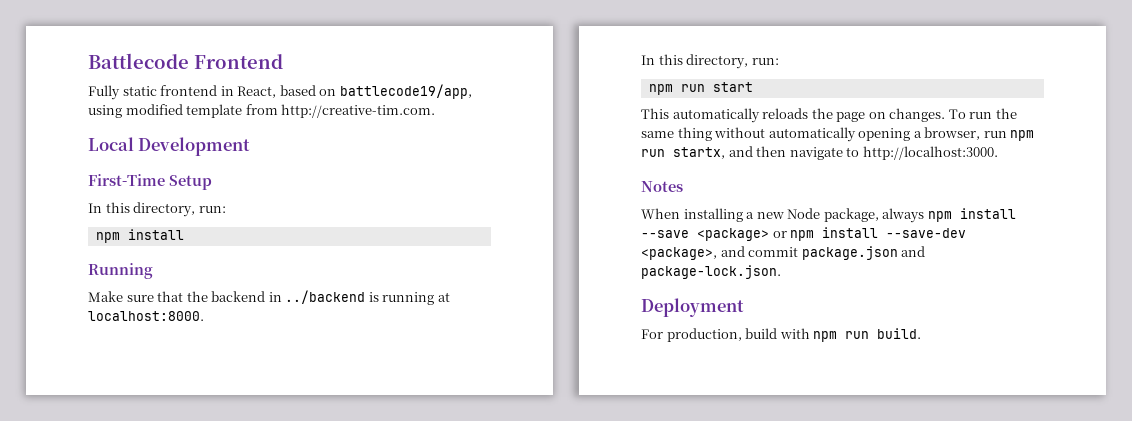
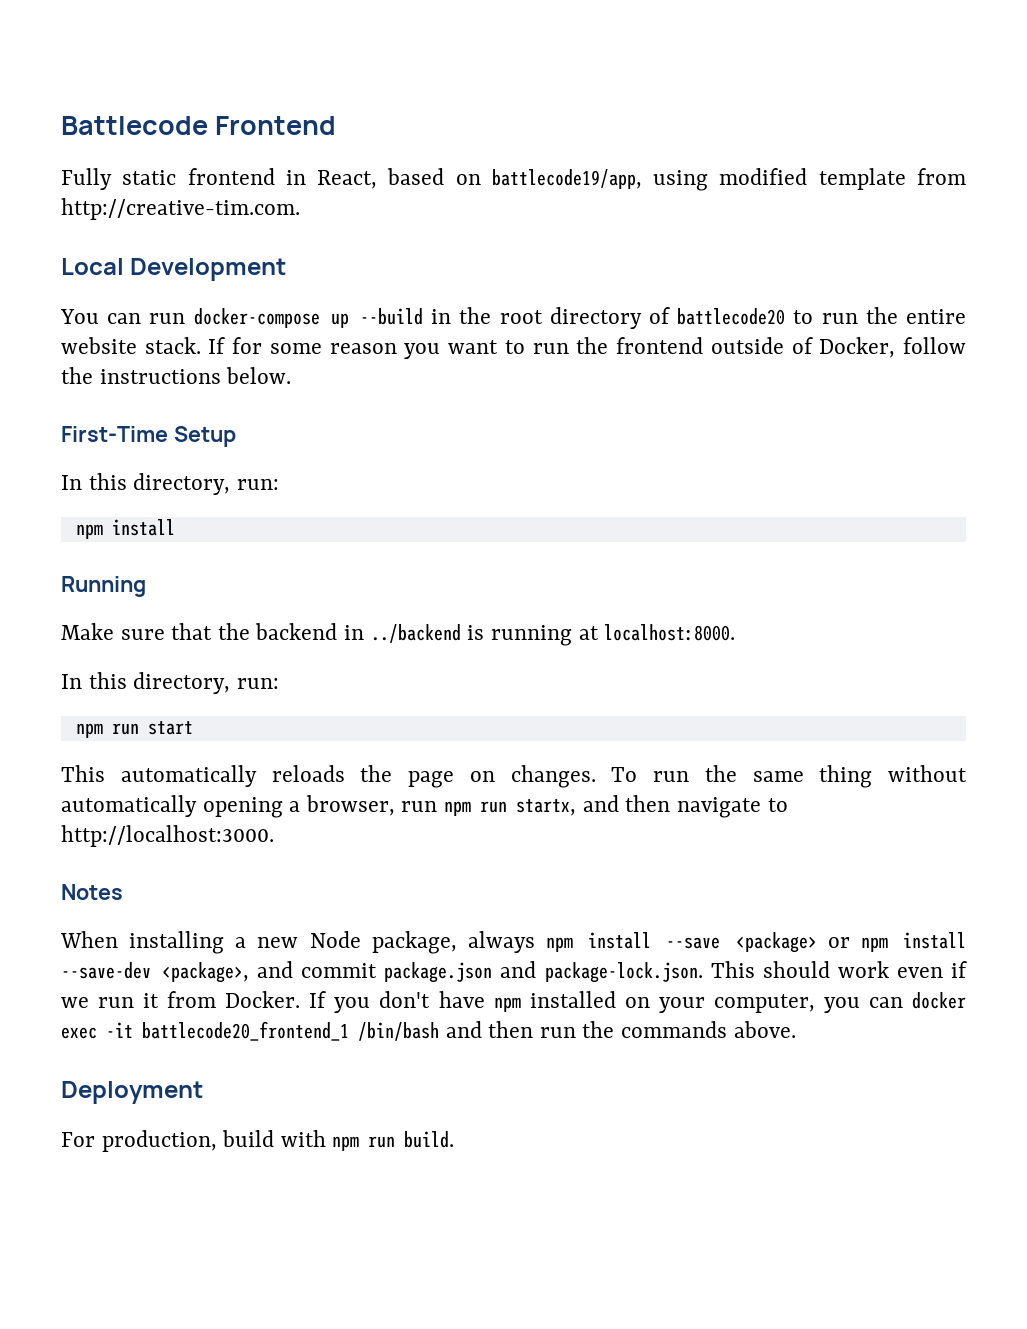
+ You can run docker-compose up --build in the root directory of battlecode20 to run the entire website stack. If for some reason you want to run the frontend outside of Docker, follow the instructions below.
- When installing a new Node package, always npm install --save <package> or npm install --save-dev <package>, and commit package.json and package-lock.json.
+ When installing a new Node package, always npm install --save <package> or npm install --save-dev <package>, and commit package.json and package-lock.json. This should work even if we run it from Docker. If you don't have npm installed on your computer, you can docker exec -it battlecode20_frontend_1 /bin/bash and then run the commands above.

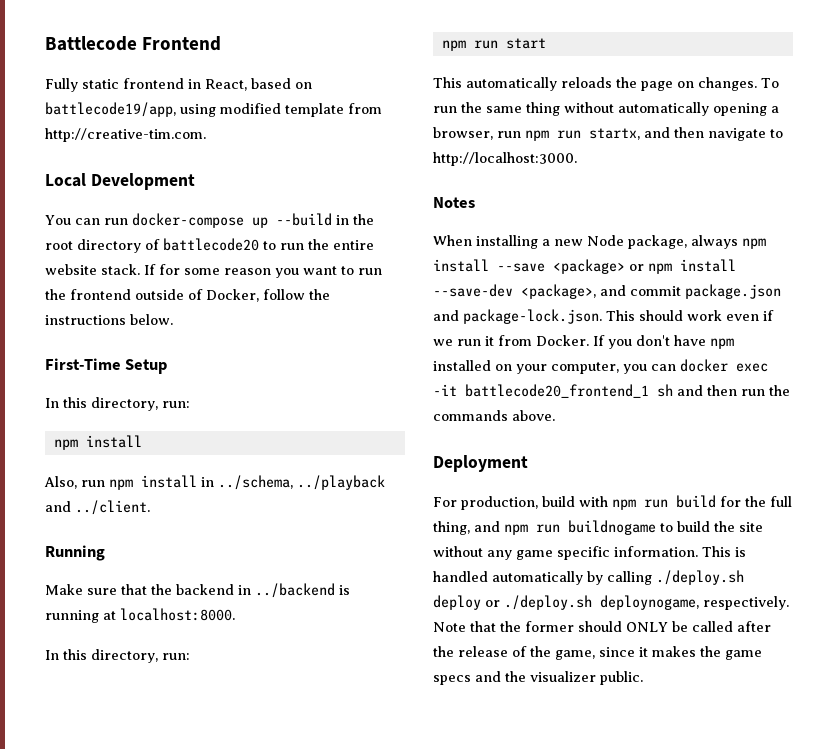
+ Also, run npm install in ../schema, ../playback and ../client.
- If you don't have npm installed on your computer, you can docker exec -it battlecode20_frontend_1 /bin/bash and then run the commands above.
+ If you don't have npm installed on your computer, you can docker exec -it battlecode20_frontend_1 sh and then run the commands above.
- For production, build with npm run build.
+ For production, build with npm run build for the full thing, and npm run buildnogame to build the site without any game specific information. This is handled automatically by calling ./deploy.sh deploy or ./deploy.sh deploynogame, respectively. Note that the former should ONLY be called after the release of the game, since it makes the game specs and the visualizer public.

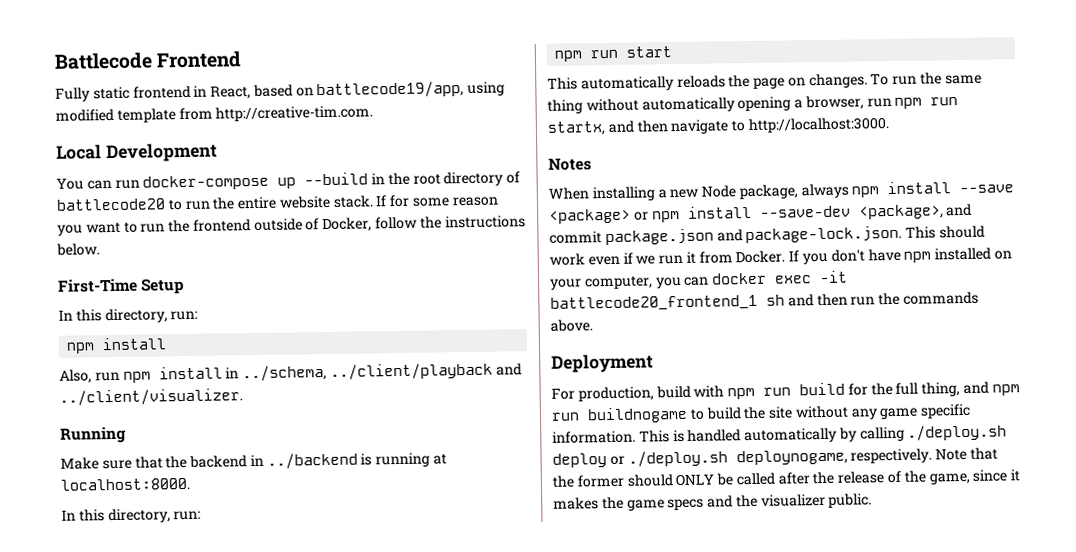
- Also, run npm install in ../schema, ../playback and ../client.
+ Also, run npm install in ../schema, ../client/playback and ../client/visualizer.

